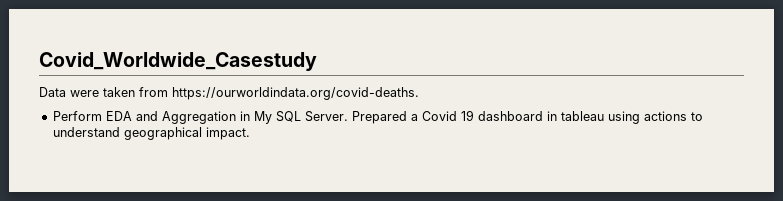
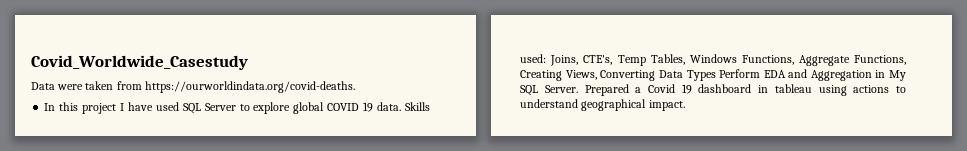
- Perform EDA and Aggregation in My SQL Server.
+ In this project I have used SQL Server to explore global COVID 19 data. Skills used: Joins, CTE's, Temp Tables, Windows Functions, Aggregate Functions, Creating Views, Converting Data Types Perform EDA and Aggregation in My SQL Server.

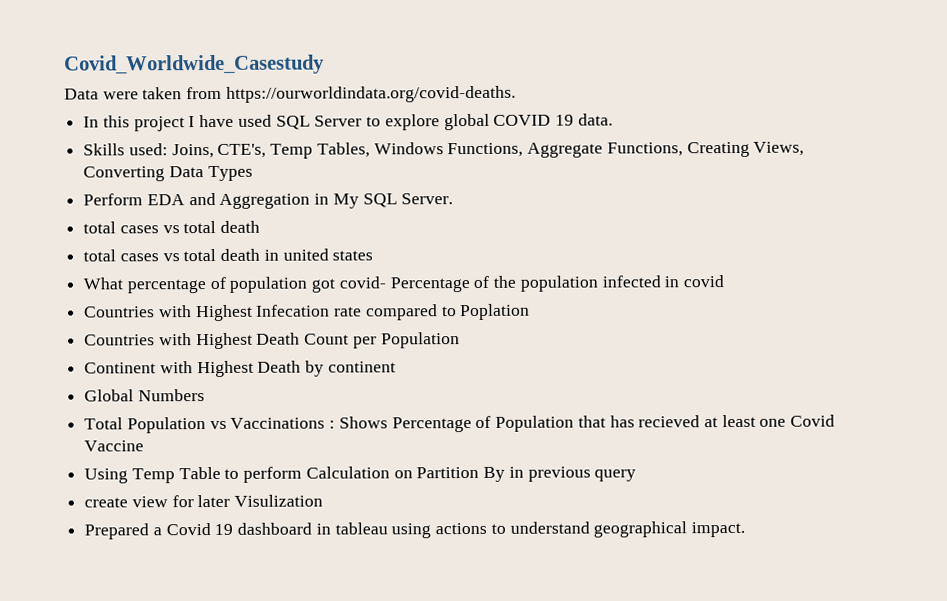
- In this project I have used SQL Server to explore global COVID 19 data. Skills used: Joins, CTE's, Temp Tables, Windows Functions, Aggregate Functions, Creating Views, Converting Data Types Perform EDA and Aggregation in My SQL Server. Prepared a Covid 19 dashboard in tableau using actions to understand geographical impact.
+ In this project I have used SQL Server to explore global COVID 19 data.
+ Skills used: Joins, CTE's, Temp Tables, Windows Functions, Aggregate Functions, Creating Views, Converting Data Types
+ Perform EDA and Aggregation in My SQL Server.
+ total cases vs total death
+ total cases vs total death in united states
+ What percentage of population got covid- Percentage of the population infected in covid
+ Countries with Highest Infecation rate compared to Poplation
+ Countries with Highest Death Count per Population
+ Continent with Highest Death by continent
+ Global Numbers
+ Total Population vs Vaccinations : Shows Percentage of Population that has recieved at least one Covid Vaccine
+ Using Temp Table to perform Calculation on Partition By in previous query
+ create view for later Visulization
+ Prepared a Covid 19 dashboard in tableau using actions to understand geographical impact.

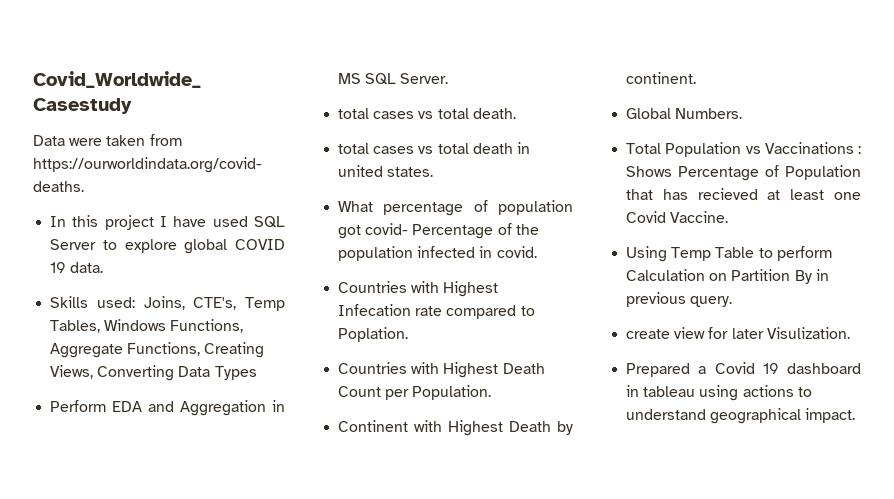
- Perform EDA and Aggregation in My SQL Server.
- total cases vs total death
+ Perform EDA and Aggregation in MS SQL Server.
+ total cases vs total death.
- total cases vs total death in united states
+ total cases vs total death in united states.
- What percentage of population got covid- Percentage of the population infected in covid
+ What percentage of population got covid- Percentage of the population infected in covid.
- Countries with Highest Infecation rate compared to Poplation
+ Countries with Highest Infecation rate compared to Poplation.
- Countries with Highest Death Count per Population
+ Countries with Highest Death Count per Population.
- Continent with Highest Death by continent
+ Continent with Highest Death by continent.
- Global Numbers
+ Global Numbers.
- Total Population vs Vaccinations : Shows Percentage of Population that has recieved at least one Covid Vaccine
+ Total Population vs Vaccinations : Shows Percentage of Population that has recieved at least one Covid Vaccine.
- Using Temp Table to perform Calculation on Partition By in previous query
+ Using Temp Table to perform Calculation on Partition By in previous query.
- create view for later Visulization
+ create view for later Visulization.

